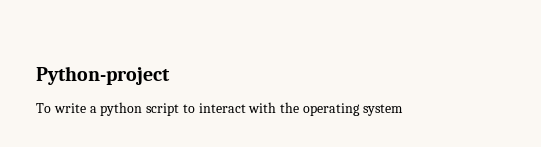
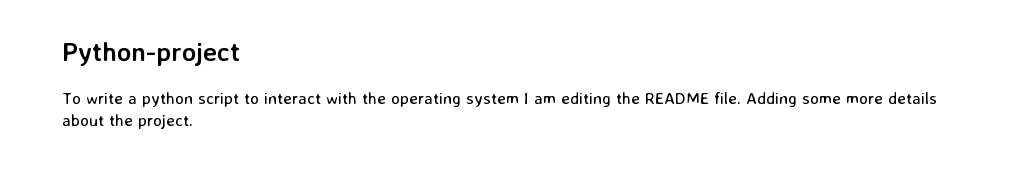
- To write a python script to interact with the operating system
+ To write a python script to interact with the operating system I am editing the README file. Adding some more details about the project.

